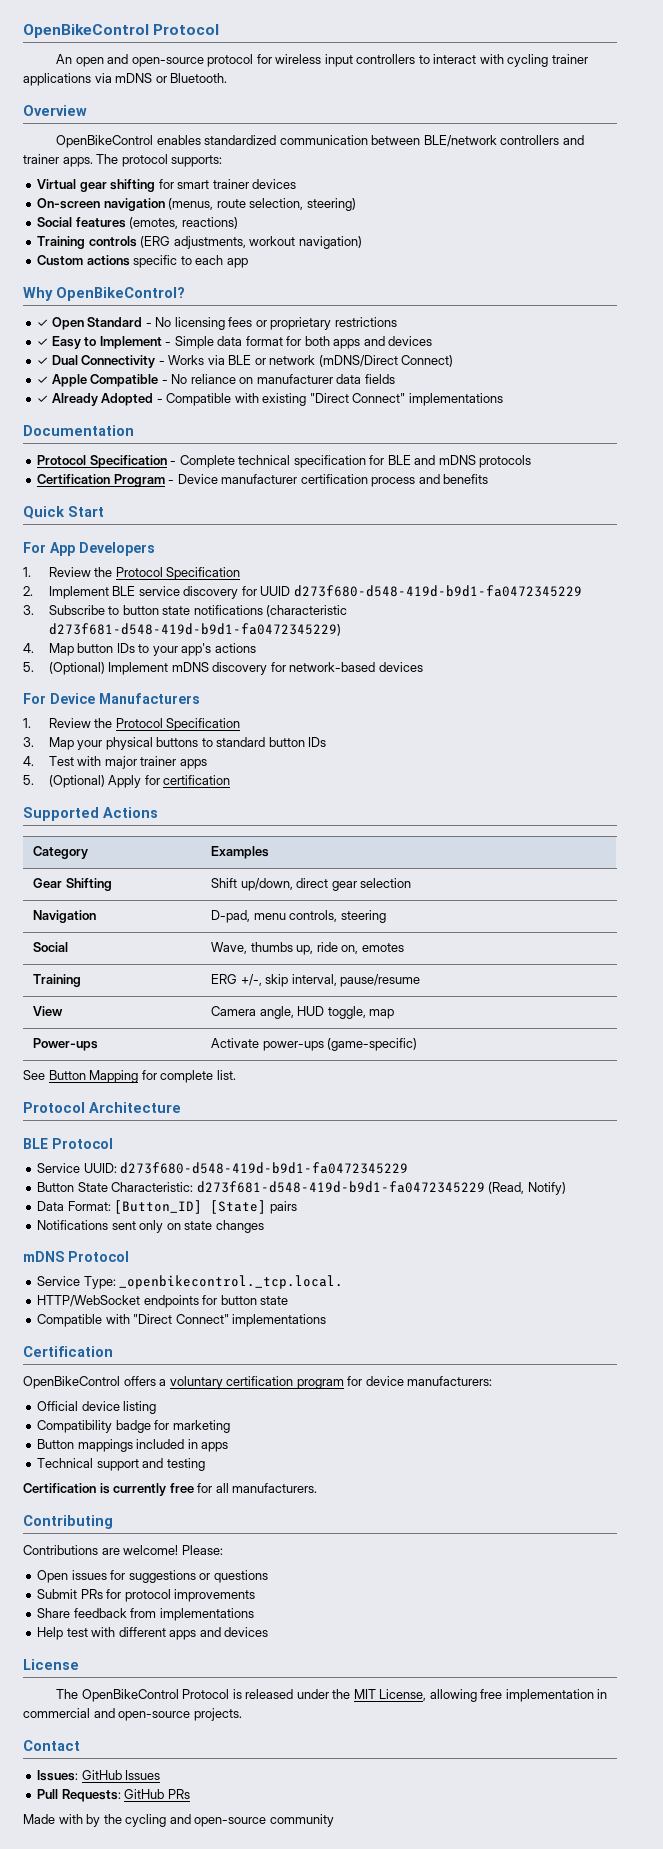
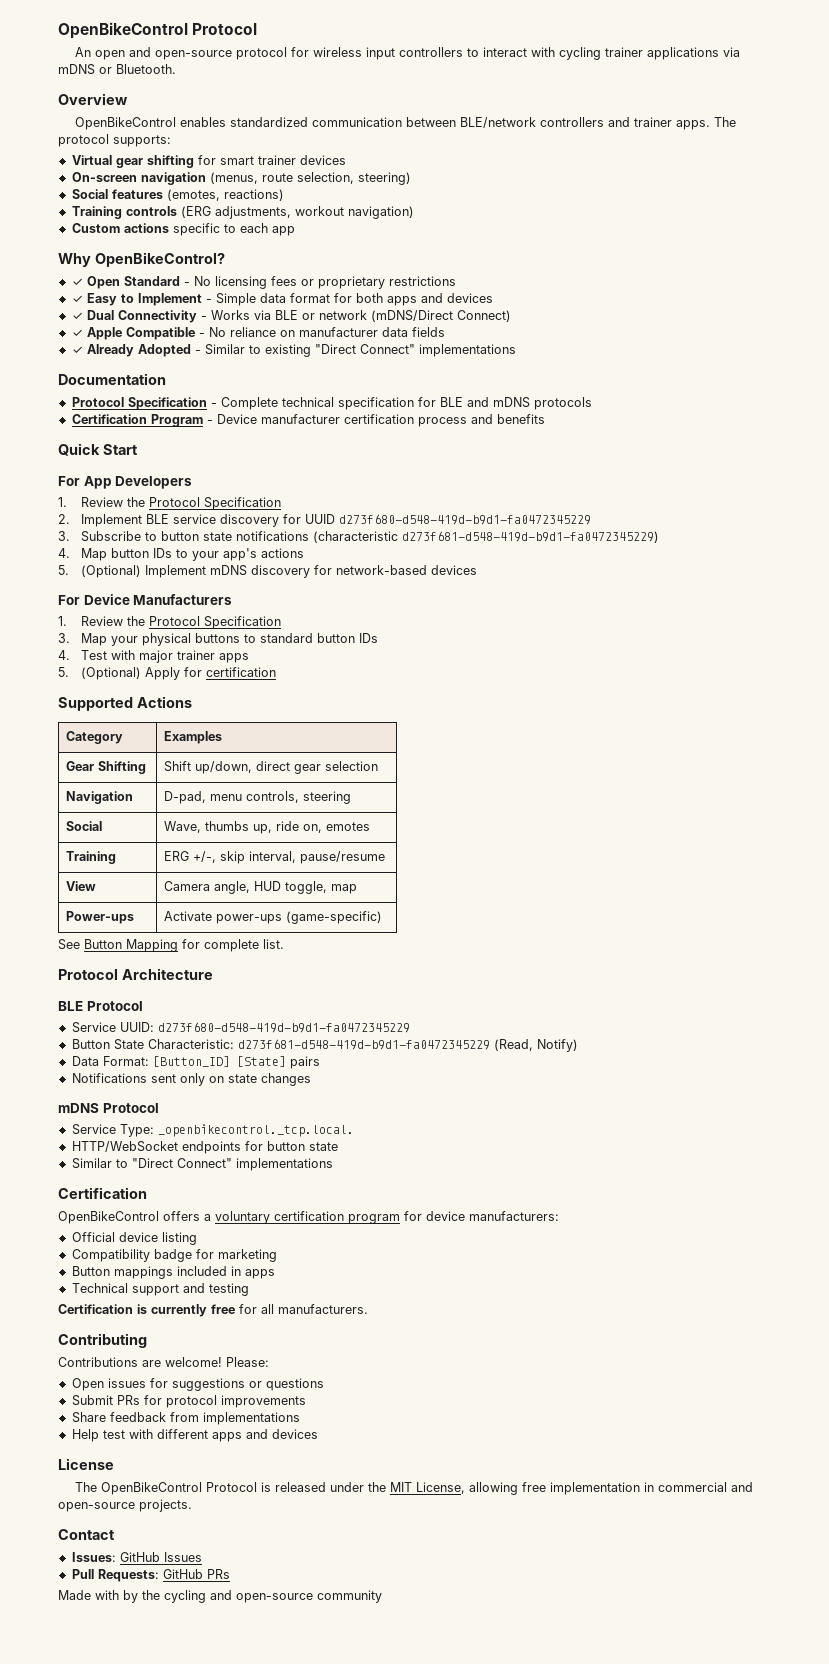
- ✓ Already Adopted - Compatible with existing "Direct Connect" implementations
+ ✓ Already Adopted - Similar to existing "Direct Connect" implementations
- Compatible with "Direct Connect" implementations
+ Similar to "Direct Connect" implementations

